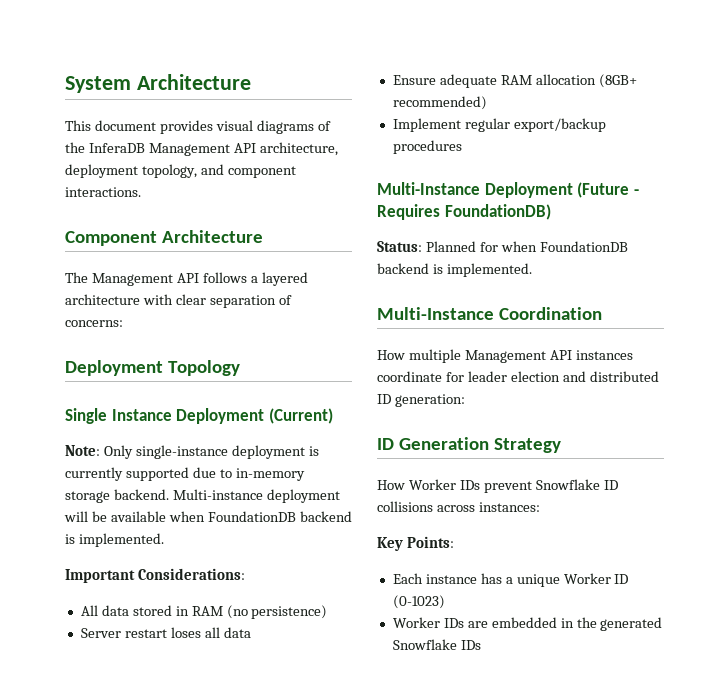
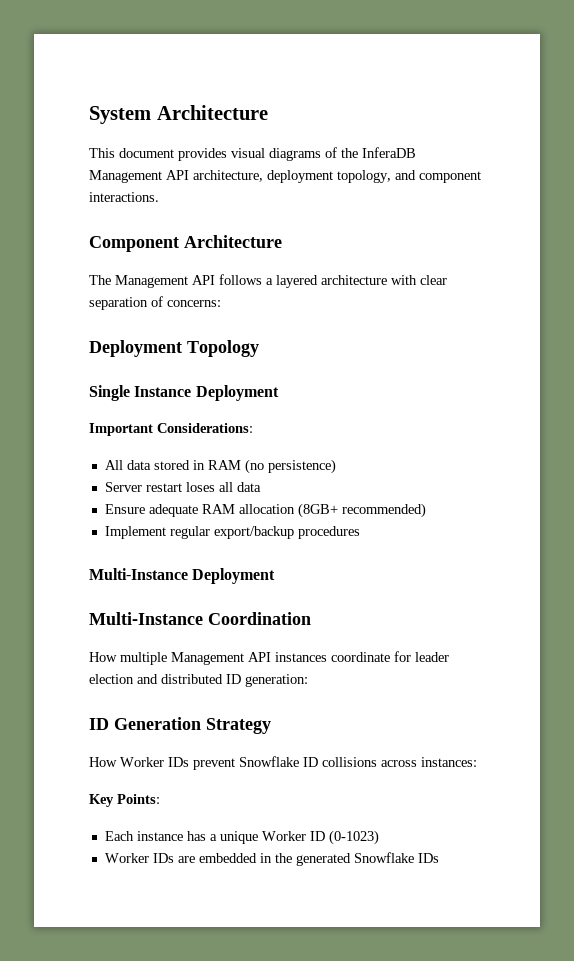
- Single Instance Deployment (Current)
- Note: Only single-instance deployment is currently supported due to in-memory storage backend. Multi-instance deployment will be available when FoundationDB backend is implemented.
+ Single Instance Deployment
- Multi-Instance Deployment (Future - Requires FoundationDB)
- Status: Planned for when FoundationDB backend is implemented.
+ Multi-Instance Deployment

